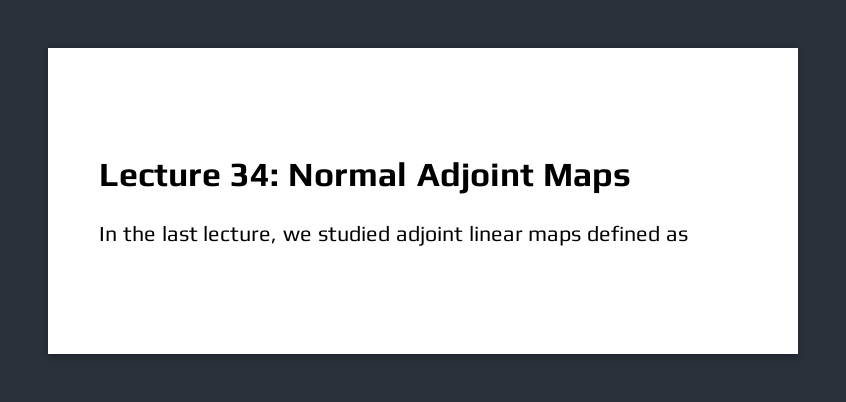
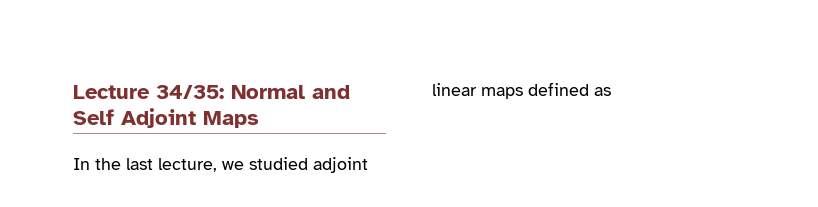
- Lecture 34: Normal Adjoint Maps
+ Lecture 34/35: Normal and Self Adjoint Maps

